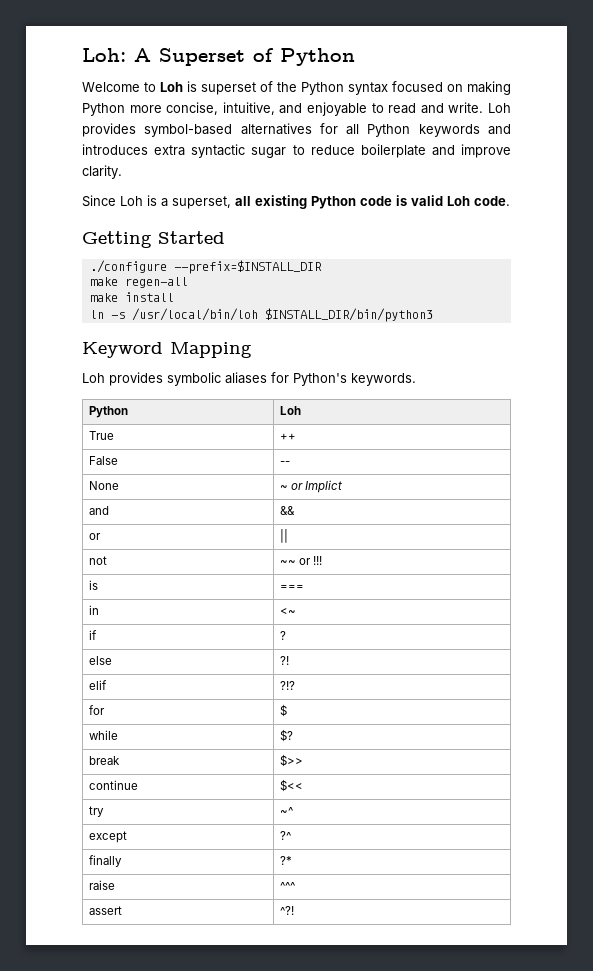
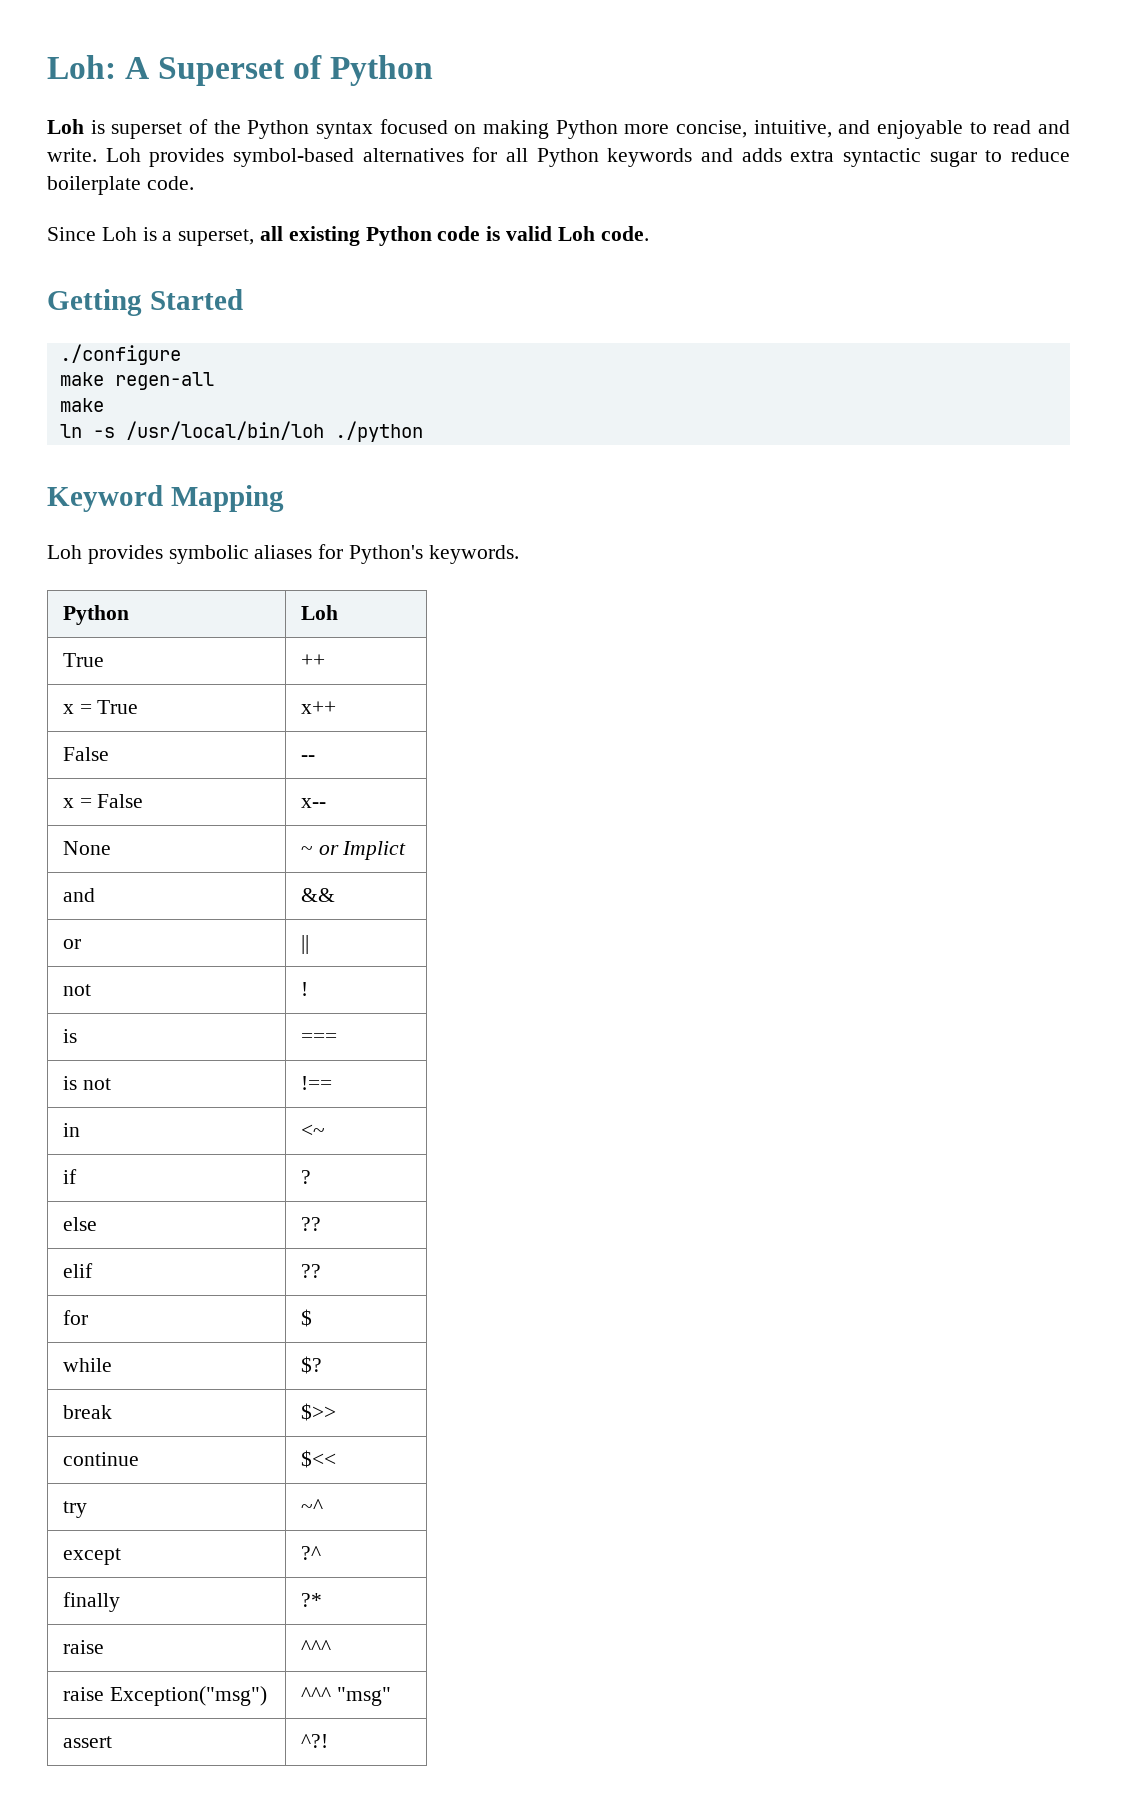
- Welcome to Loh is superset of the Python syntax focused on making Python more concise, intuitive, and enjoyable to read and write.
+ Loh is superset of the Python syntax focused on making Python more concise, intuitive, and enjoyable to read and write.
- Loh provides symbol-based alternatives for all Python keywords and introduces extra syntactic sugar to reduce boilerplate and improve clarity.
+ Loh provides symbol-based alternatives for all Python keywords and adds extra syntactic sugar to reduce boilerplate code.
- ./configure --prefix=$INSTALL_DIR
+ ./configure
  make regen-all
- make install
+ make
- ln -s /usr/local/bin/loh $INSTALL_DIR/bin/python3
+ ln -s /usr/local/bin/loh ./python
+ x = True | x++
  False | --
+ x = False | x--
- not | ~~ or !!!
+ not | !
+ is not | !==
- else | ?!
+ else | ??
- elif | ?!?
+ elif | ??
+ raise Exception("msg") | ^^^ "msg"

